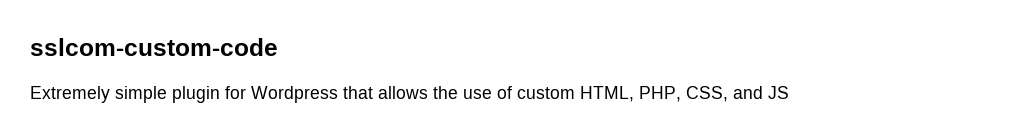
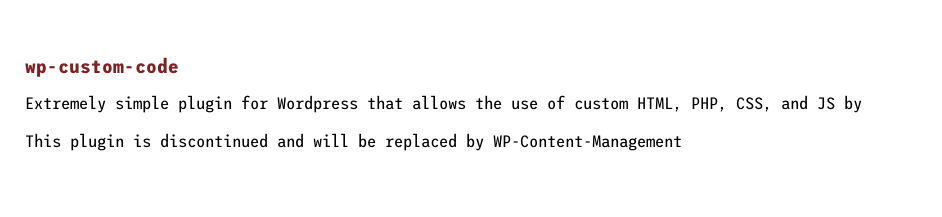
- sslcom-custom-code
+ wp-custom-code
- Extremely simple plugin for Wordpress that allows the use of custom HTML, PHP, CSS, and JS
+ Extremely simple plugin for Wordpress that allows the use of custom HTML, PHP, CSS, and JS by
+ This plugin is discontinued and will be replaced by WP-Content-Management

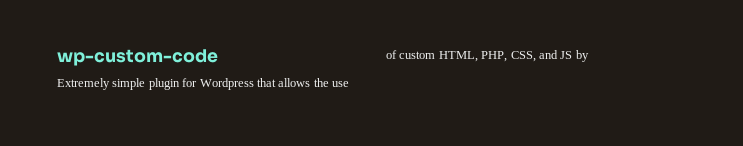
- This plugin is discontinued and will be replaced by WP-Content-Management

